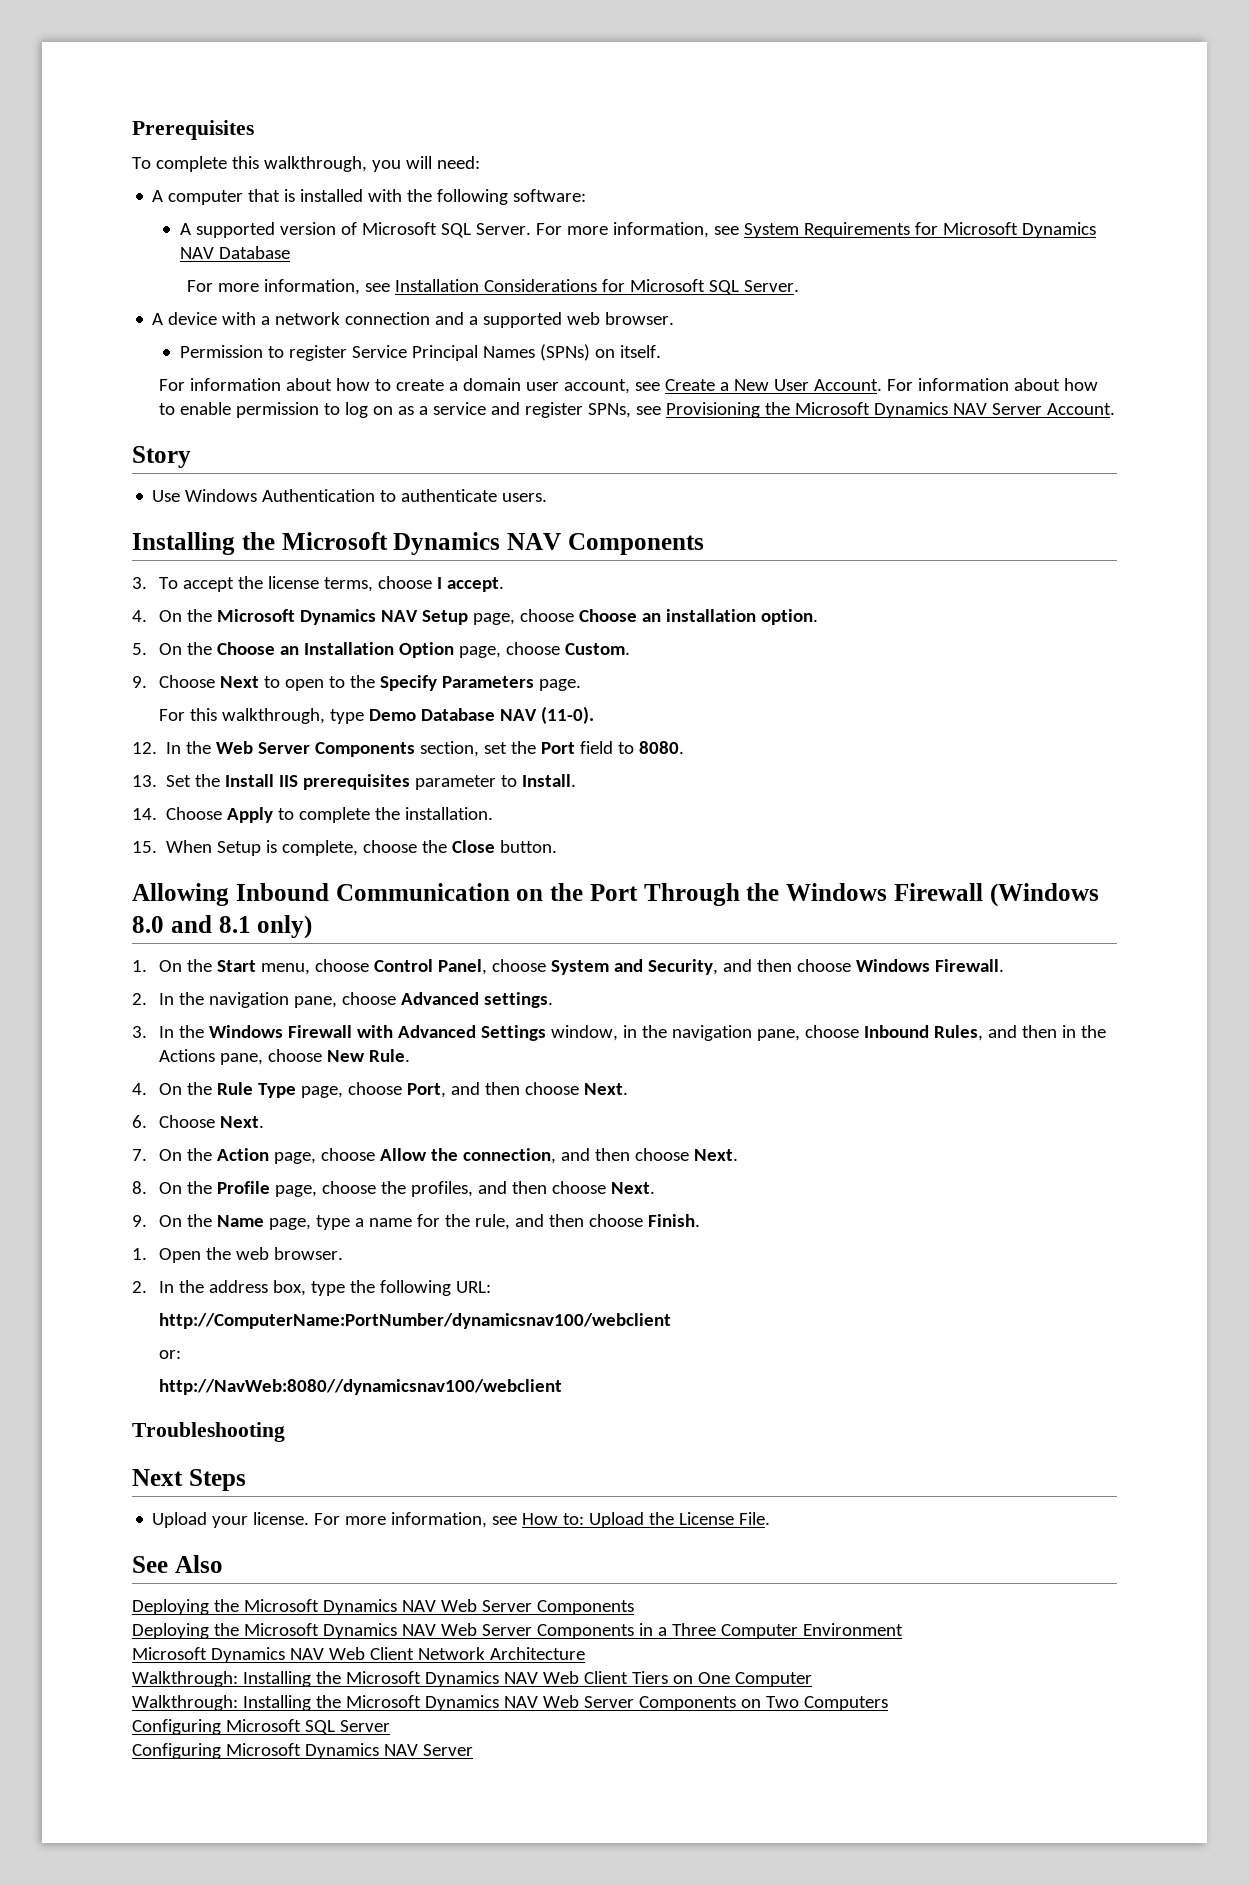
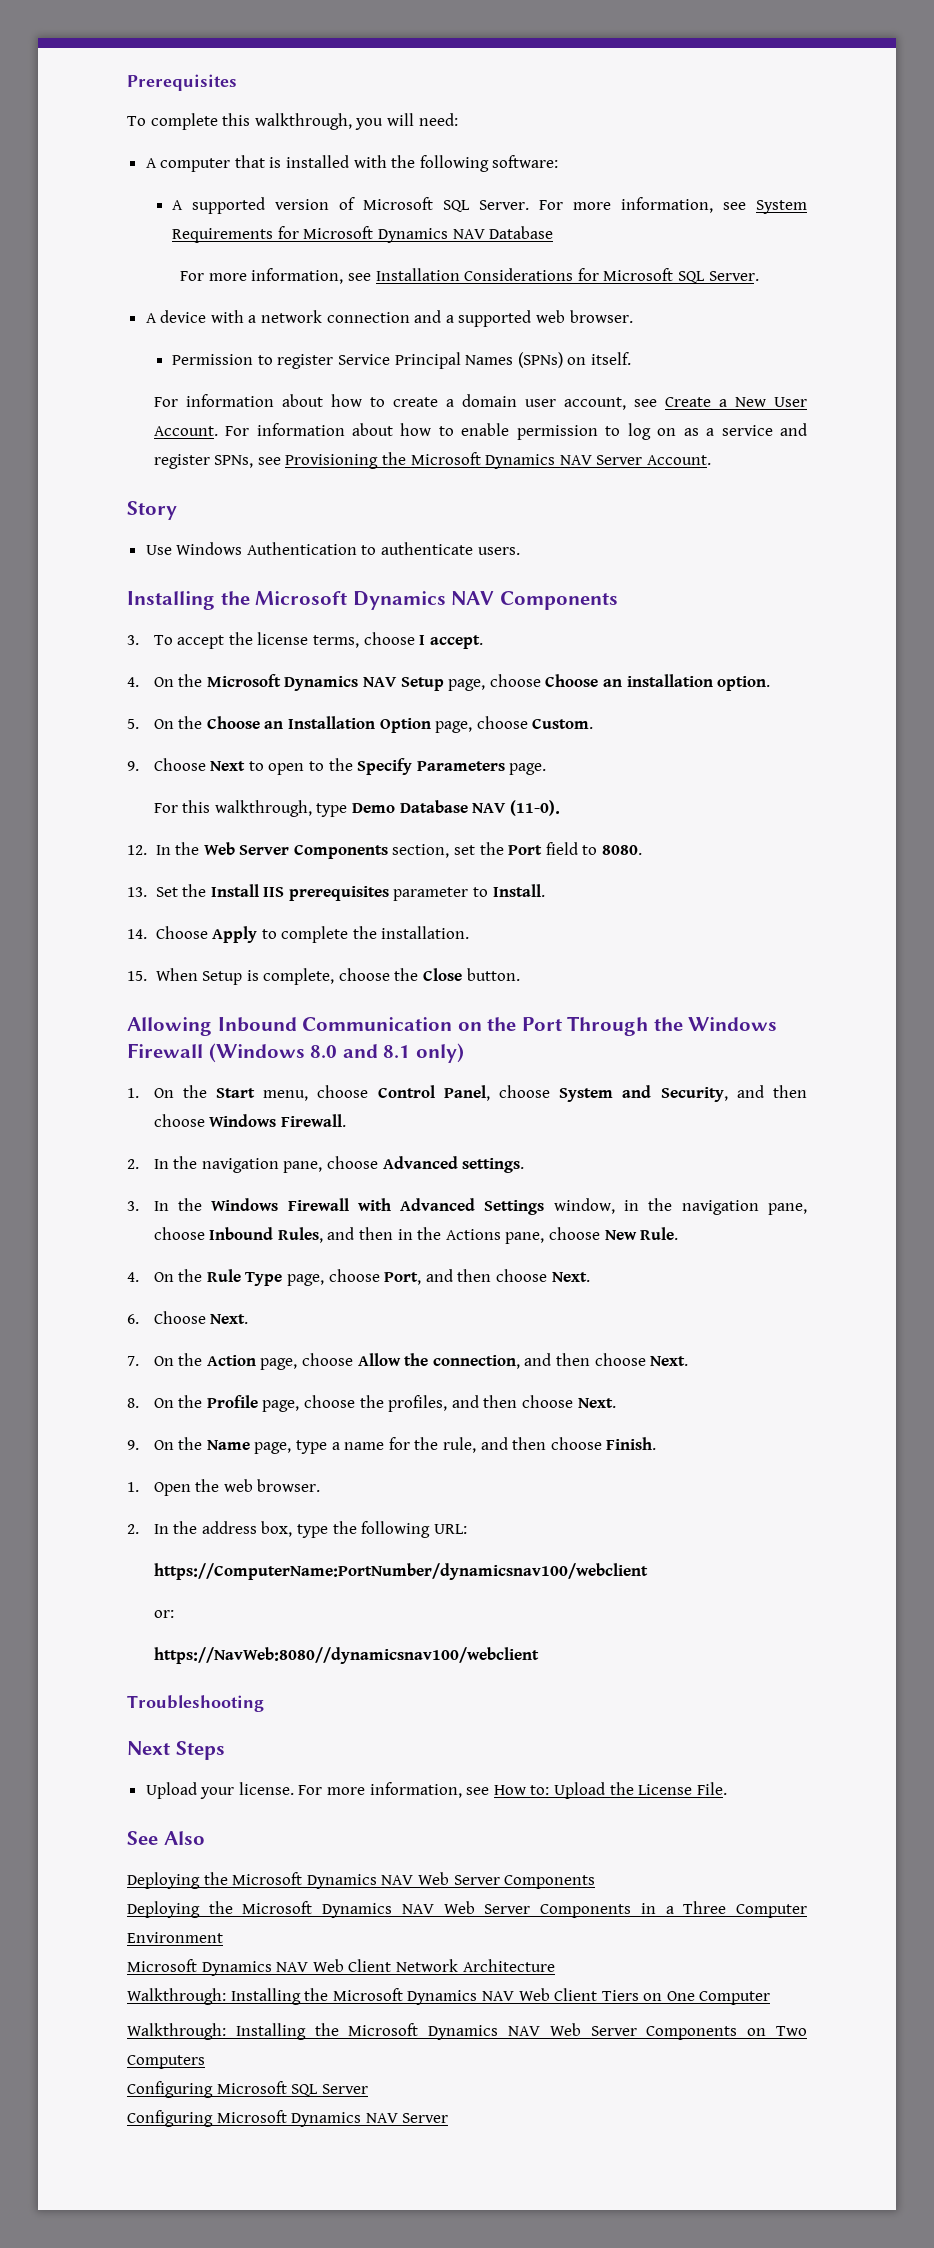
- http://ComputerName:PortNumber/dynamicsnav100/webclient
+ https://ComputerName:PortNumber/dynamicsnav100/webclient
- http://NavWeb:8080//dynamicsnav100/webclient
+ https://NavWeb:8080//dynamicsnav100/webclient

